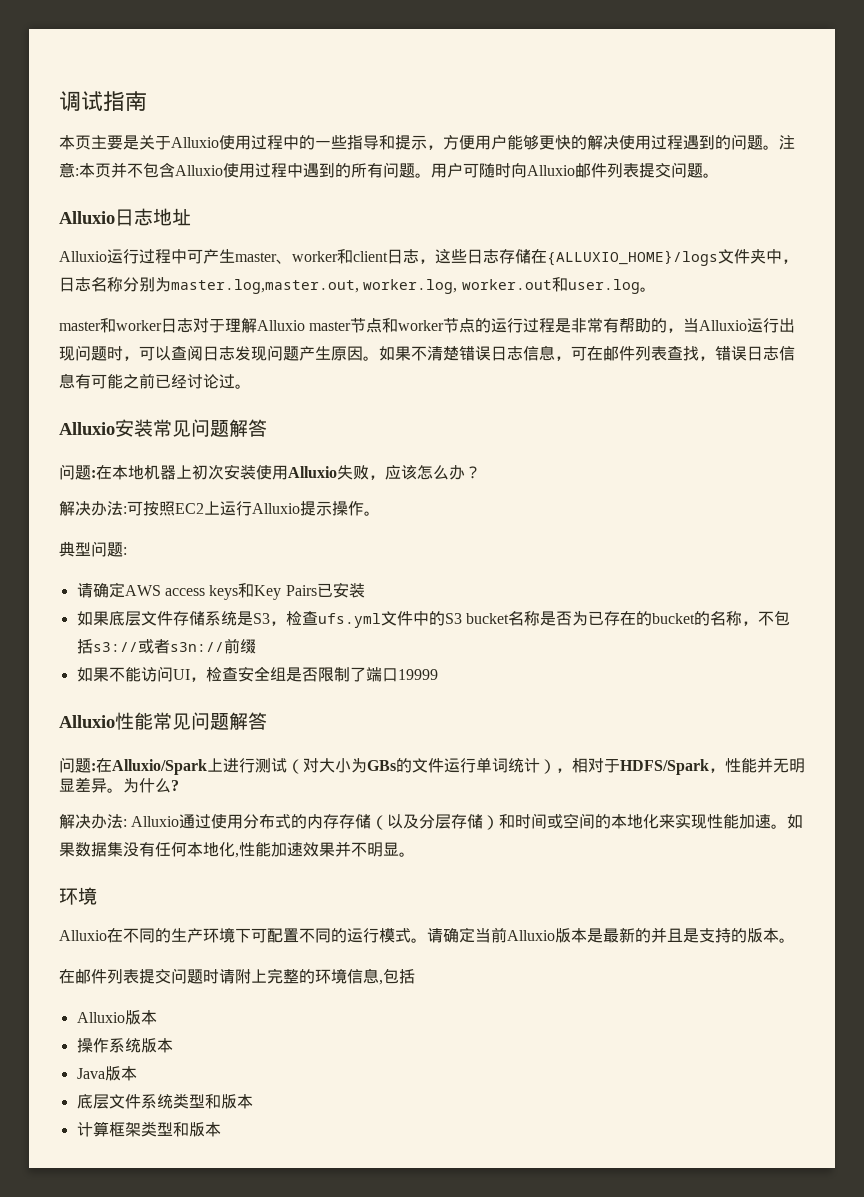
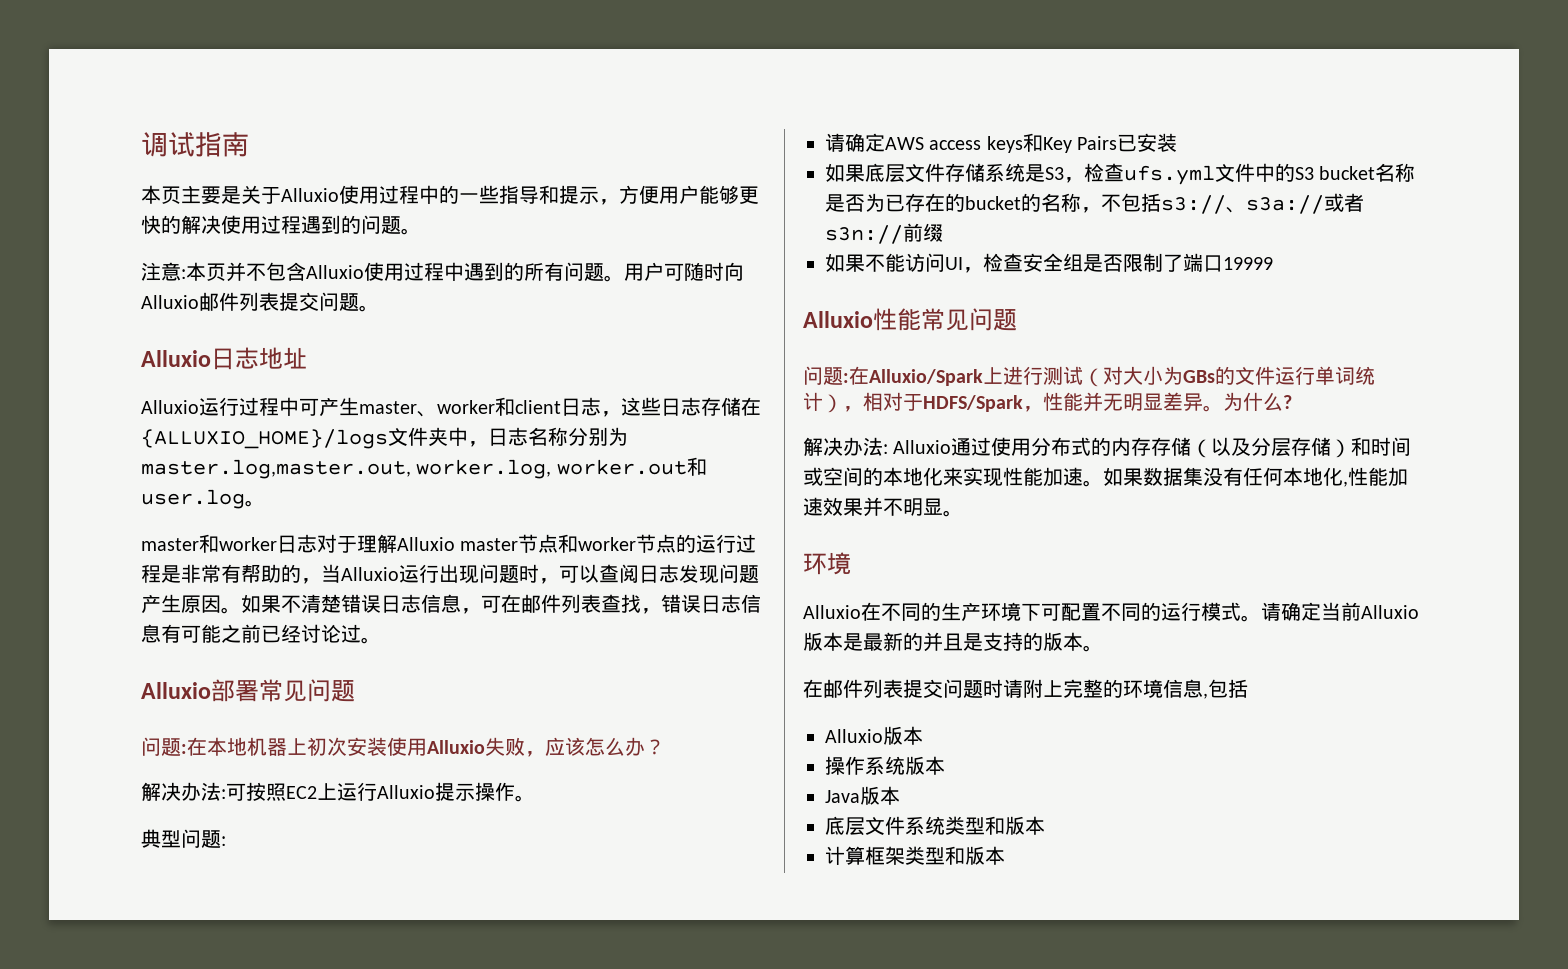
- 本页主要是关于Alluxio使用过程中的一些指导和提示，方便用户能够更快的解决使用过程遇到的问题。注意:本页并不包含Alluxio使用过程中遇到的所有问题。
+ 本页主要是关于Alluxio使用过程中的一些指导和提示，方便用户能够更快的解决使用过程遇到的问题。
+ 注意:本页并不包含Alluxio使用过程中遇到的所有问题。
- Alluxio安装常见问题解答
+ Alluxio部署常见问题
- 如果底层文件存储系统是S3，检查ufs.yml文件中的S3 bucket名称是否为已存在的bucket的名称，不包括s3://或者s3n://前缀
+ 如果底层文件存储系统是S3，检查ufs.yml文件中的S3 bucket名称是否为已存在的bucket的名称，不包括s3://、s3a://或者s3n://前缀
- Alluxio性能常见问题解答
+ Alluxio性能常见问题

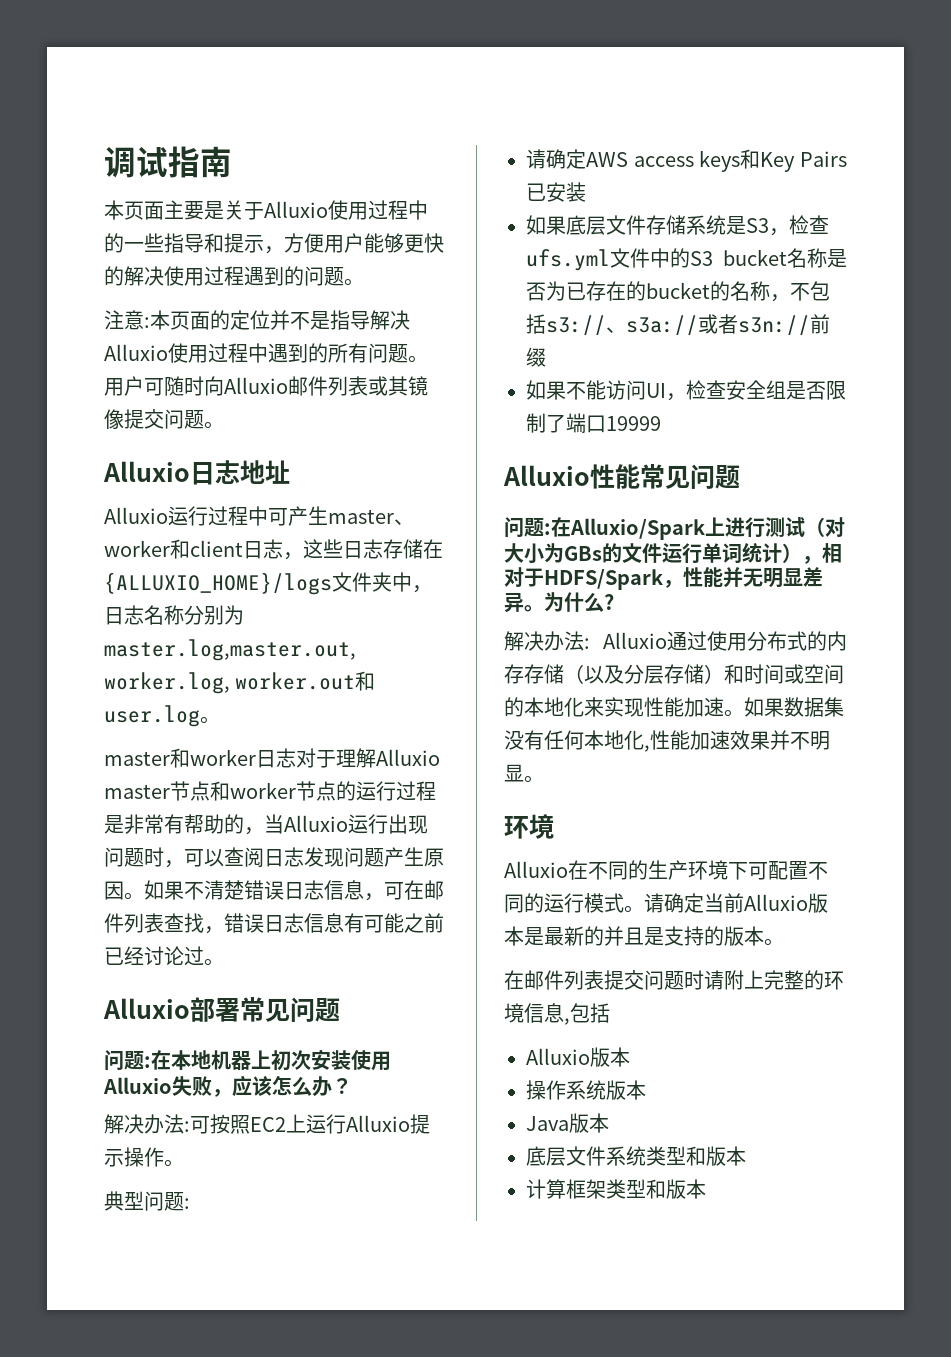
- 本页主要是关于Alluxio使用过程中的一些指导和提示，方便用户能够更快的解决使用过程遇到的问题。
+ 本页面主要是关于Alluxio使用过程中的一些指导和提示，方便用户能够更快的解决使用过程遇到的问题。
- 注意:本页并不包含Alluxio使用过程中遇到的所有问题。
+ 注意:本页面的定位并不是指导解决Alluxio使用过程中遇到的所有问题。
- 用户可随时向Alluxio邮件列表提交问题。
+ 用户可随时向Alluxio邮件列表或其镜像提交问题。

